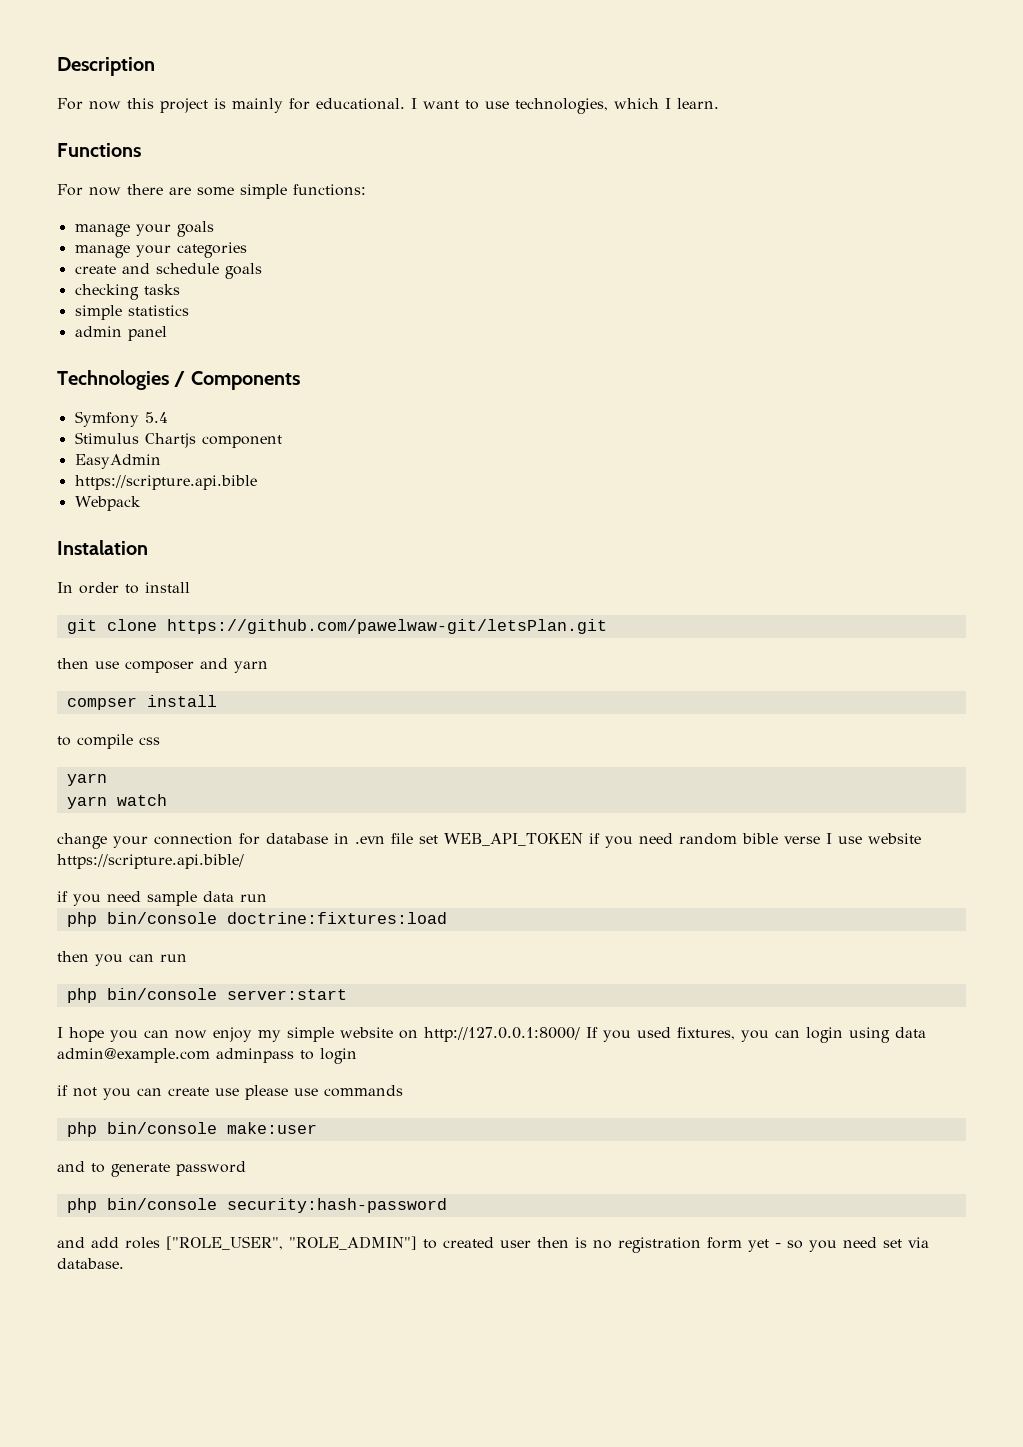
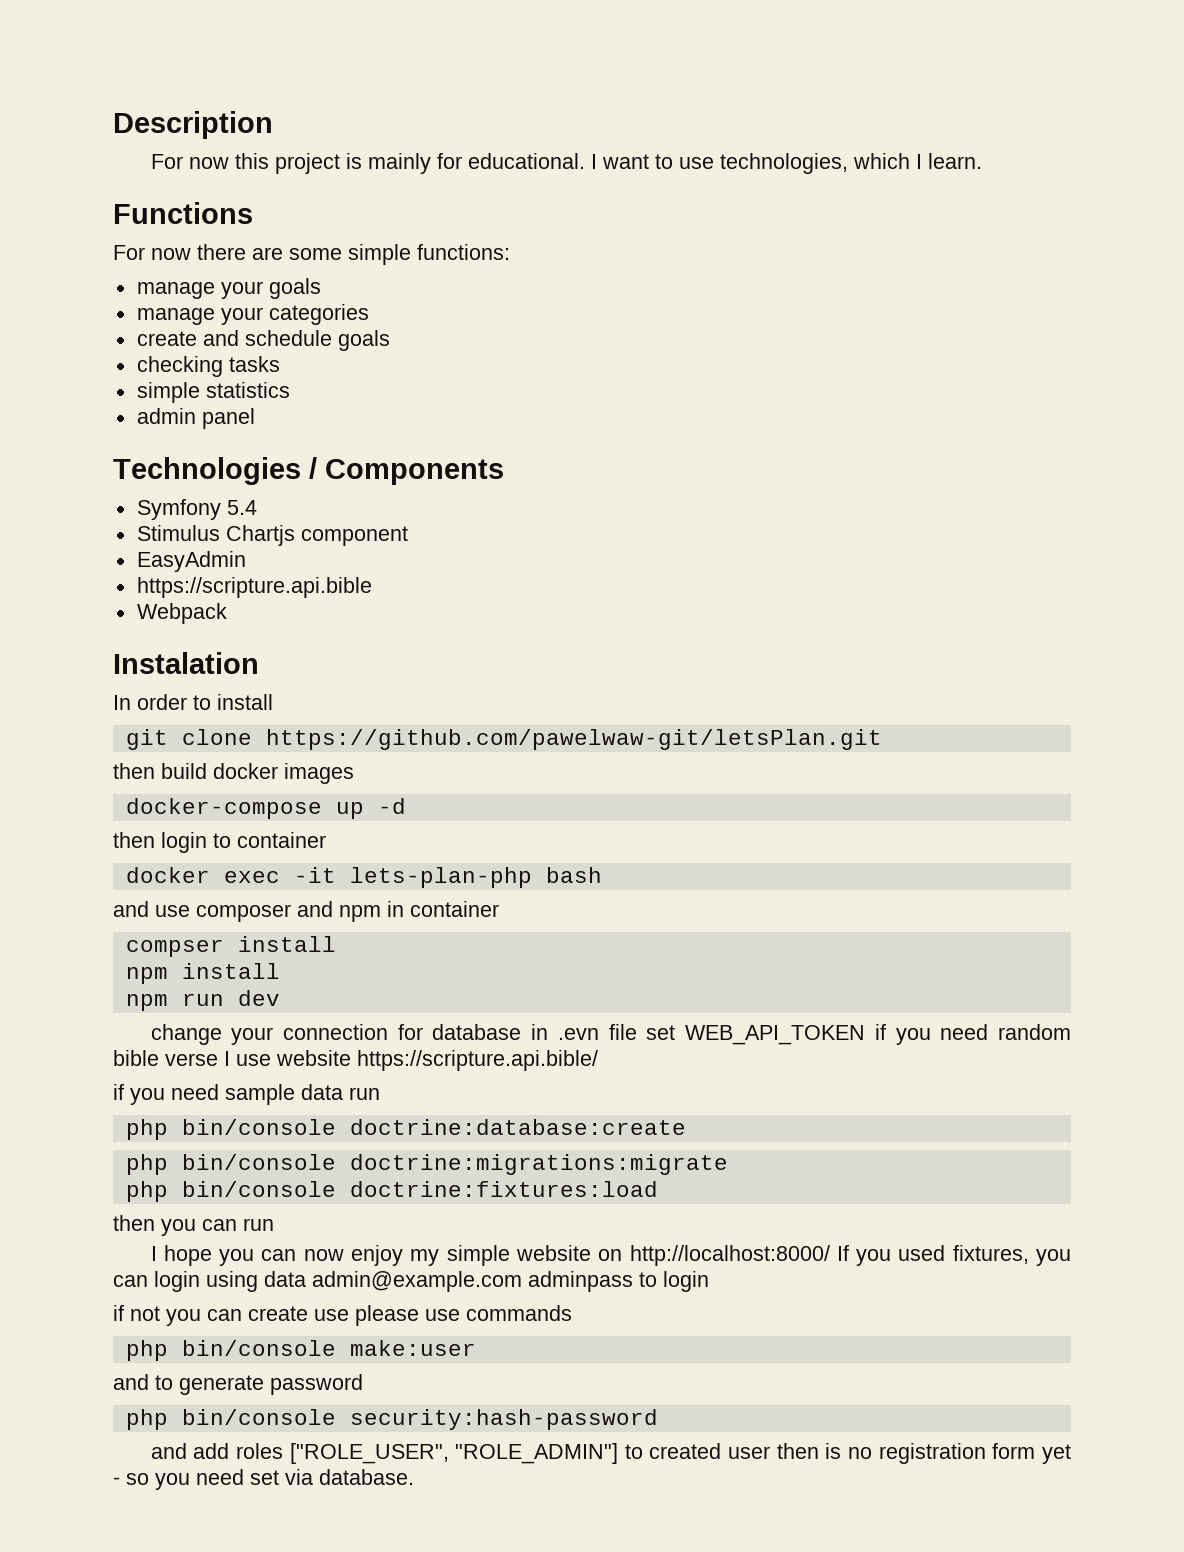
- then use composer and yarn
+ then build docker images
+ docker-compose up -d
+ then login to container
+ docker exec -it lets-plan-php bash
+ and use composer and npm in container
  compser install
- to compile css
- yarn
- yarn watch
+ npm install
+ npm run dev
+ php bin/console doctrine:database:create
+ php bin/console doctrine:migrations:migrate
- php bin/console server:start
- I hope you can now enjoy my simple website on http://127.0.0.1:8000/ If you used fixtures, you can login using data admin@example.com adminpass to login
+ I hope you can now enjoy my simple website on http://localhost:8000/ If you used fixtures, you can login using data admin@example.com adminpass to login

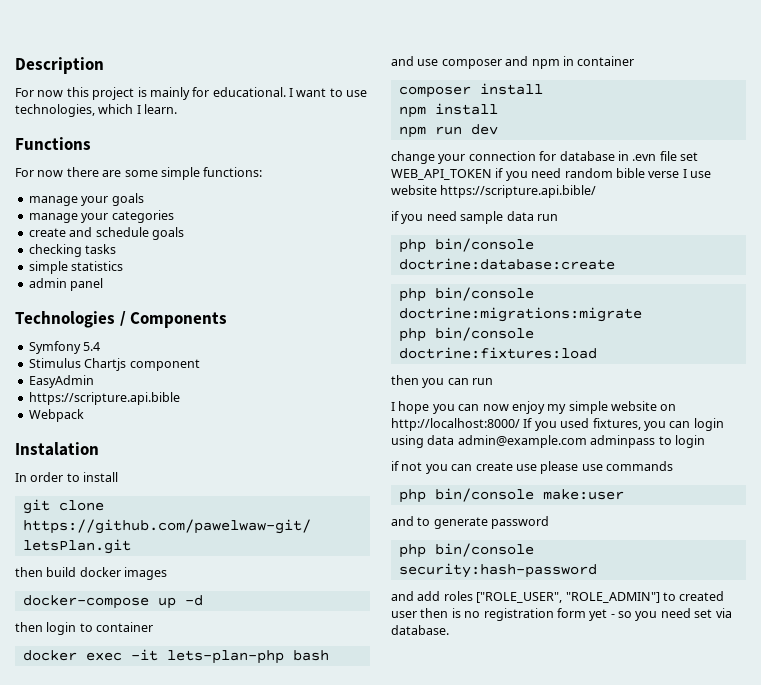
- compser install
+ composer install

